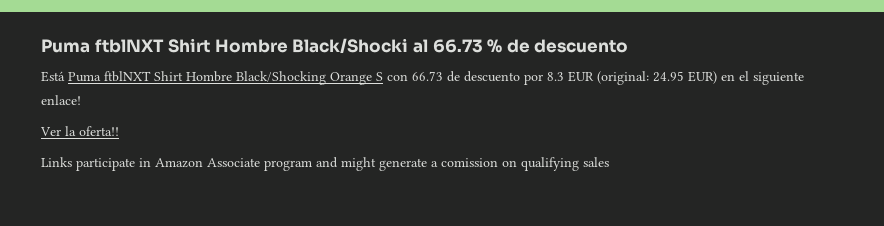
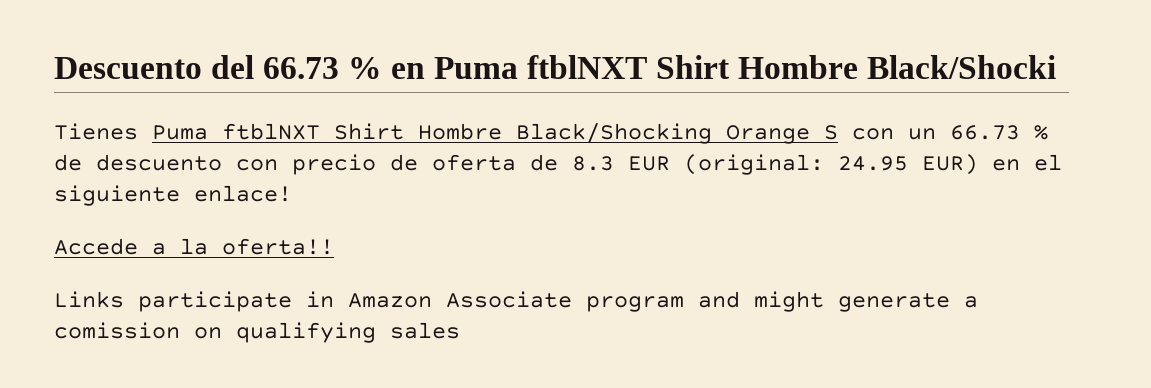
- Puma ftblNXT Shirt Hombre Black/Shocki al 66.73 % de descuento
- Está Puma ftblNXT Shirt Hombre Black/Shocking Orange S con 66.73 de descuento por 8.3 EUR (original: 24.95 EUR) en el siguiente enlace!
+ Descuento del 66.73 % en Puma ftblNXT Shirt Hombre Black/Shocki
+ Tienes Puma ftblNXT Shirt Hombre Black/Shocking Orange S con un 66.73 % de descuento con precio de oferta de 8.3 EUR (original: 24.95 EUR) en el siguiente enlace!
- Ver la oferta!!
+ Accede a la oferta!!

